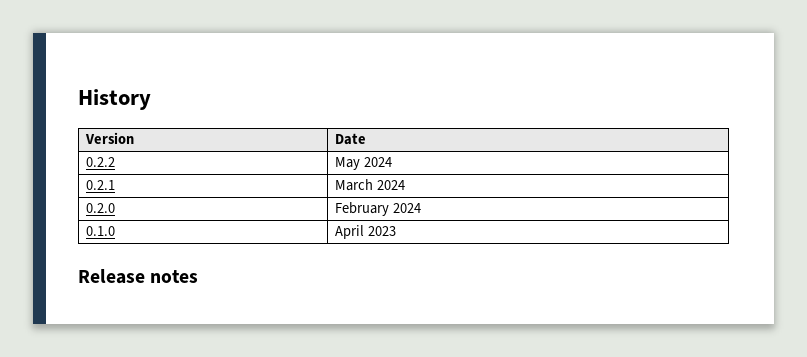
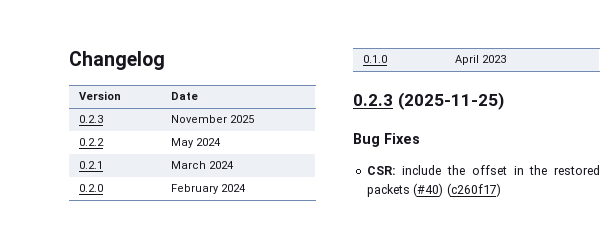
- History
+ Changelog
+ 0.2.3 | November 2025
- Release notes
+ 0.2.3 (2025-11-25)
+ Bug Fixes
+ CSR: include the offset in the restored packets (#40) (c260f17)

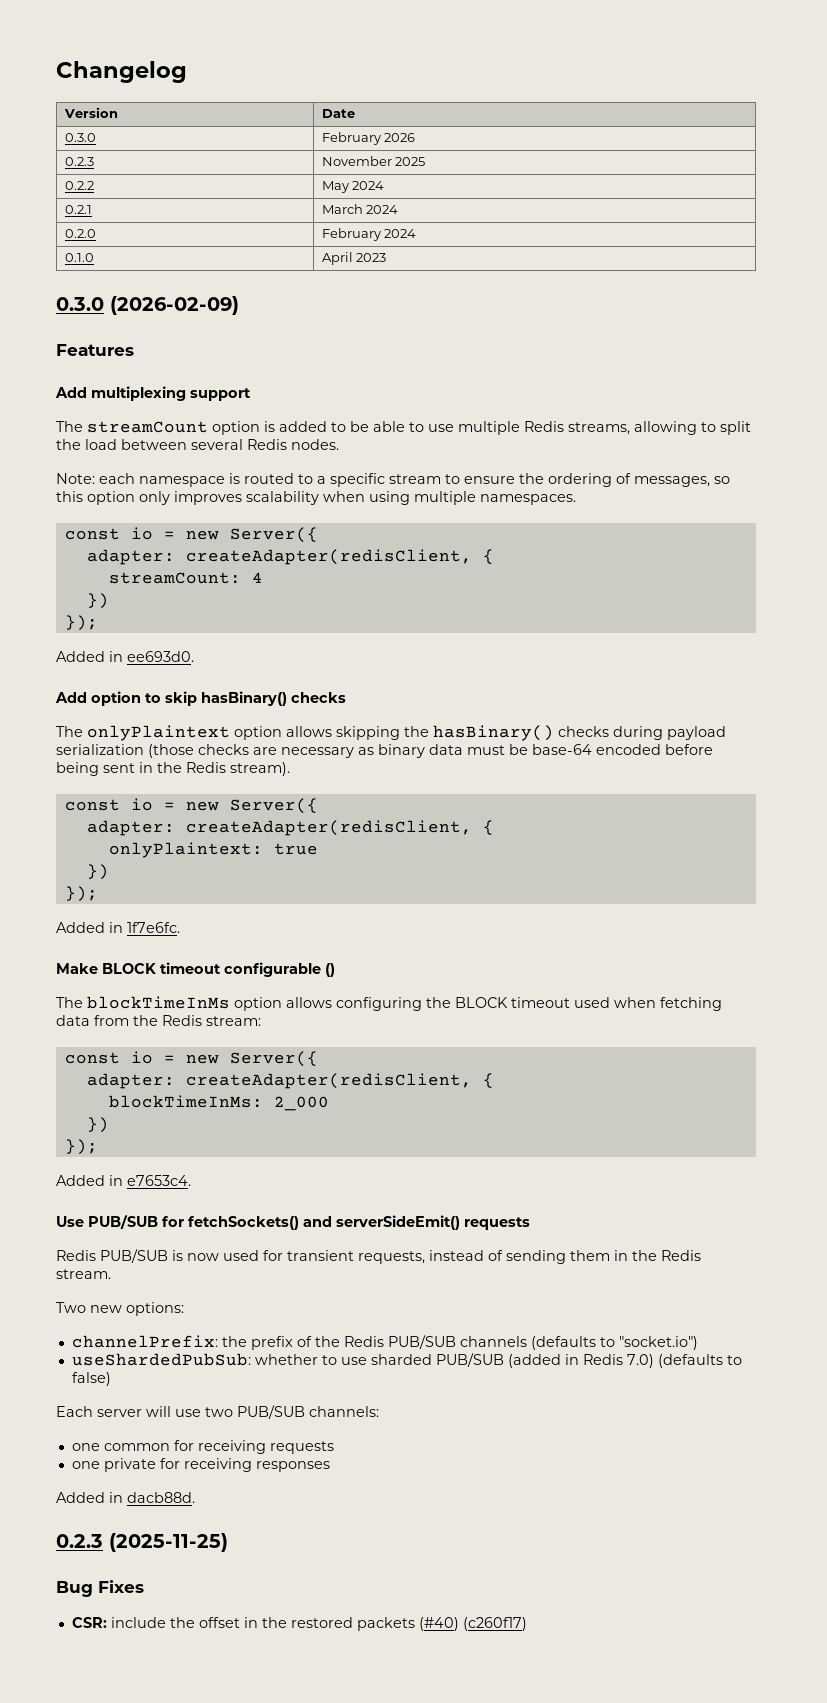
+ 0.3.0 | February 2026
+ 0.3.0 (2026-02-09)
+ Features
+ Add multiplexing support
+ The streamCount option is added to be able to use multiple Redis streams, allowing to split the load between several Redis nodes.
+ Note: each namespace is routed to a specific stream to ensure the ordering of messages, so this option only improves scalability when using multiple namespaces.
+ const io = new Server({
+ adapter: createAdapter(redisClient, {
+ streamCount: 4
+ })
+ });
+ Added in ee693d0.
+ Add option to skip hasBinary() checks
+ The onlyPlaintext option allows skipping the hasBinary() checks during payload serialization (those checks are necessary as binary data must be base-64 encoded before being sent in the Redis stream).
+ const io = new Server({
+ adapter: createAdapter(redisClient, {
+ onlyPlaintext: true
+ })
+ });
+ Added in 1f7e6fc.
+ Make BLOCK timeout configurable ()
+ The blockTimeInMs option allows configuring the BLOCK timeout used when fetching data from the Redis stream:
+ const io = new Server({
+ adapter: createAdapter(redisClient, {
+ blockTimeInMs: 2_000
+ })
+ });
+ Added in e7653c4.
+ Use PUB/SUB for fetchSockets() and serverSideEmit() requests
+ Redis PUB/SUB is now used for transient requests, instead of sending them in the Redis stream.
+ Two new options:
+ channelPrefix: the prefix of the Redis PUB/SUB channels (defaults to "socket.io")
+ useShardedPubSub: whether to use sharded PUB/SUB (added in Redis 7.0) (defaults to false)
+ Each server will use two PUB/SUB channels:
+ one common for receiving requests
+ one private for receiving responses
+ Added in dacb88d.

